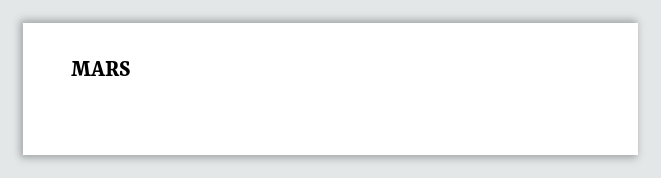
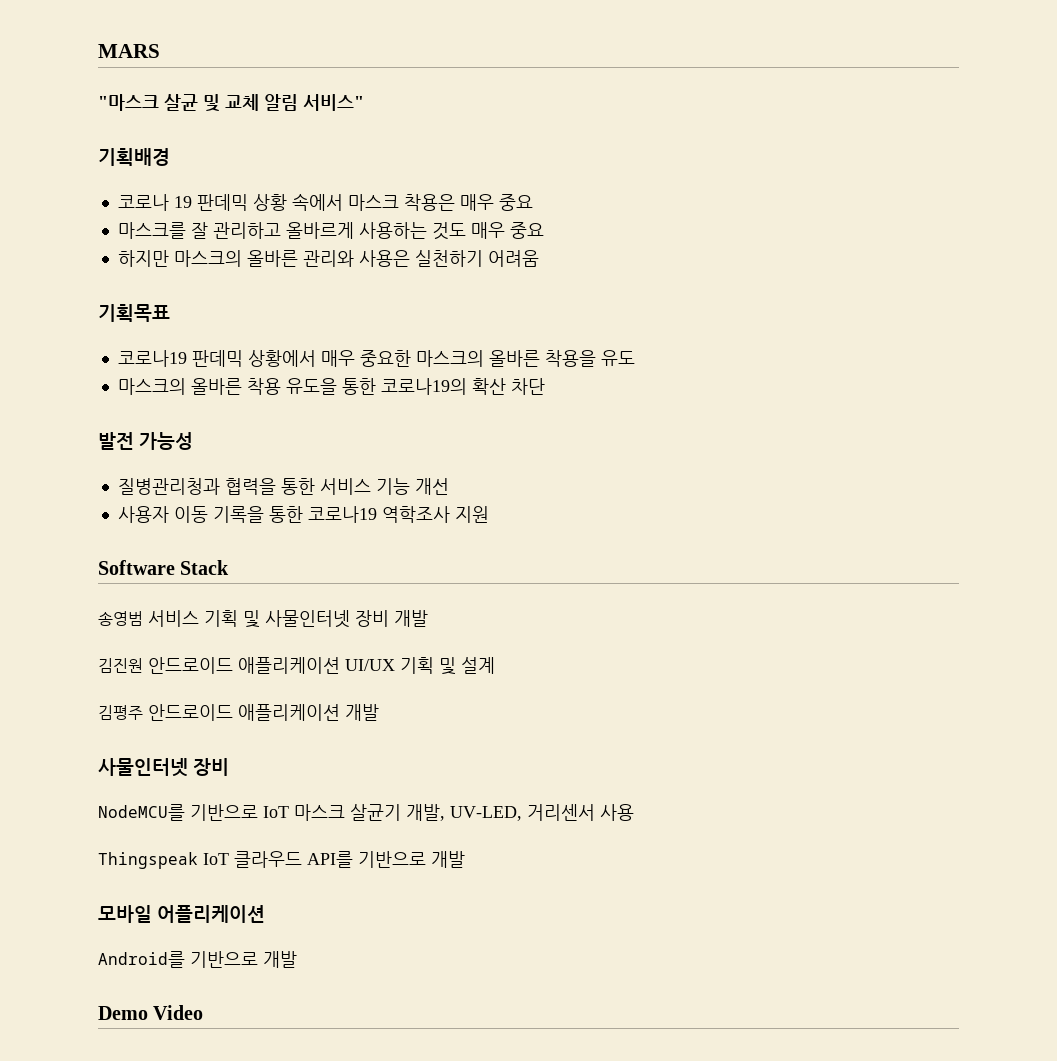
+ "마스크 살균 및 교체 알림 서비스"
+ 기획배경
+ 코로나 19 판데믹 상황 속에서 마스크 착용은 매우 중요
+ 마스크를 잘 관리하고 올바르게 사용하는 것도 매우 중요
+ 하지만 마스크의 올바른 관리와 사용은 실천하기 어려움
+ 기획목표
+ 코로나19 판데믹 상황에서 매우 중요한 마스크의 올바른 착용을 유도
+ 마스크의 올바른 착용 유도을 통한 코로나19의 확산 차단
+ 발전 가능성
+ 질병관리청과 협력을 통한 서비스 기능 개선
+ 사용자 이동 기록을 통한 코로나19 역학조사 지원
+ Software Stack
+ 송영범 서비스 기획 및 사물인터넷 장비 개발
+ 김진원 안드로이드 애플리케이션 UI/UX 기획 및 설계
+ 김평주 안드로이드 애플리케이션 개발
+ 사물인터넷 장비
+ NodeMCU를 기반으로 IoT 마스크 살균기 개발, UV-LED, 거리센서 사용
+ Thingspeak IoT 클라우드 API를 기반으로 개발
+ 모바일 어플리케이션
+ Android를 기반으로 개발
+ Demo Video

